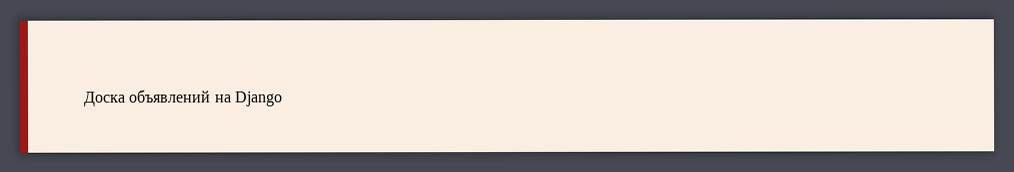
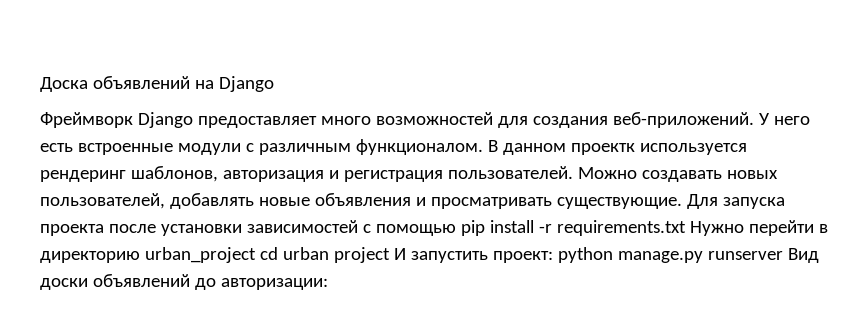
+ Фреймворк Django предоставляет много возможностей для создания веб-приложений. У него есть встроенные модули с различным функционалом. В данном проектк используется рендеринг шаблонов, авторизация и регистрация пользователей. Можно создавать новых пользователей, добавлять новые объявления и просматривать существующие. Для запуска проекта после установки зависимостей с помощью pip install -r requirements.txt Нужно перейти в директорию urban_project cd urban project И запустить проект: python manage.py runserver Вид доски объявлений до авторизации:

